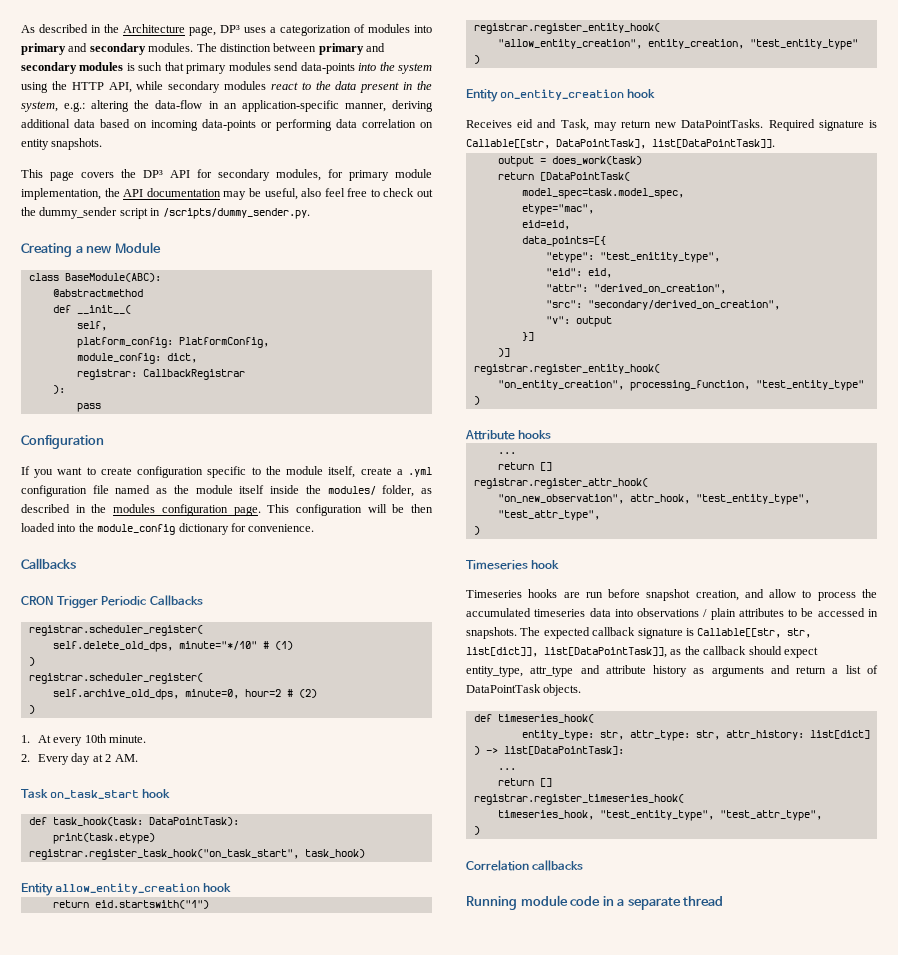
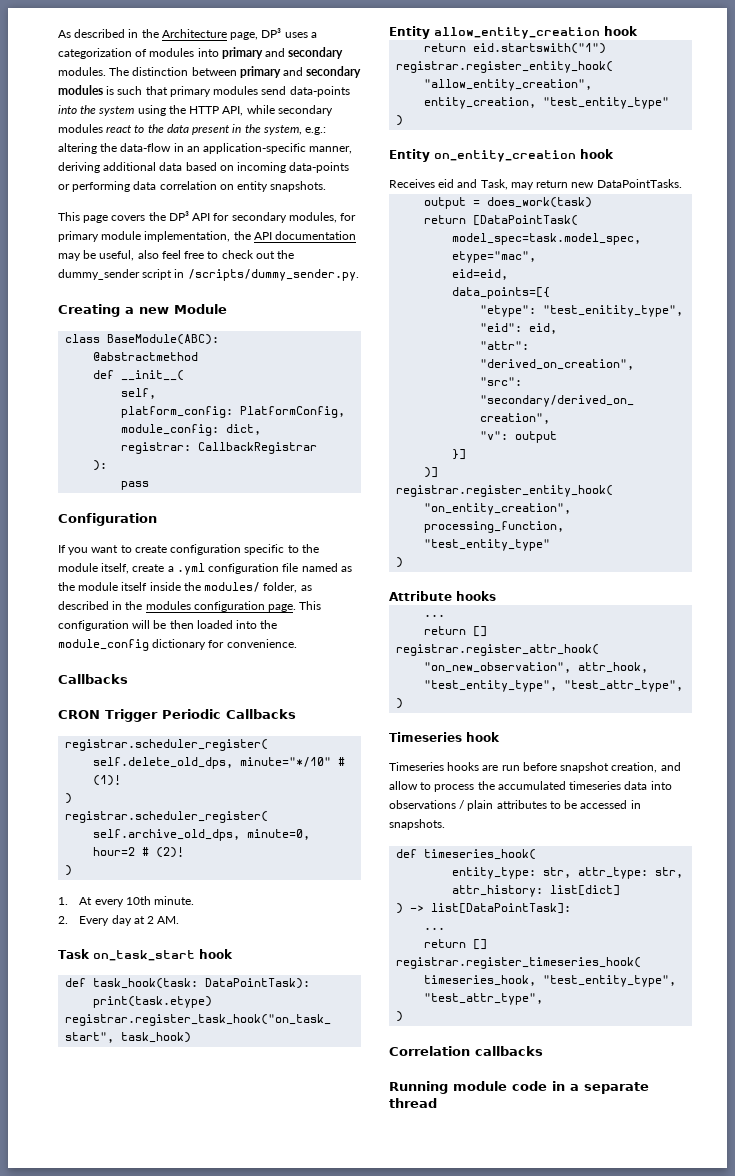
- self.delete_old_dps, minute="*/10" # (1)
+ self.delete_old_dps, minute="*/10" # (1)!
- self.archive_old_dps, minute=0, hour=2 # (2)
+ self.archive_old_dps, minute=0, hour=2 # (2)!
- Required signature is Callable[[str, DataPointTask], list[DataPointTask]].
- The expected callback signature is Callable[[str, str, list[dict]], list[DataPointTask]], as the callback should expect entity_type, attr_type and attribute history as arguments and return a list of DataPointTask objects.

